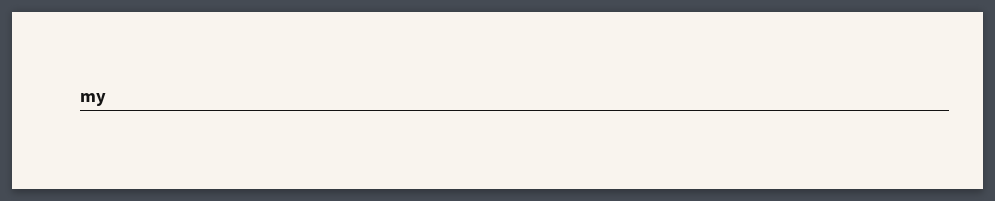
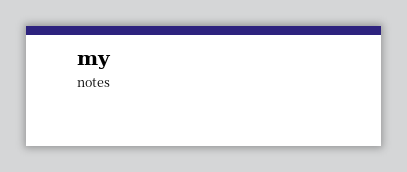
+ notes

